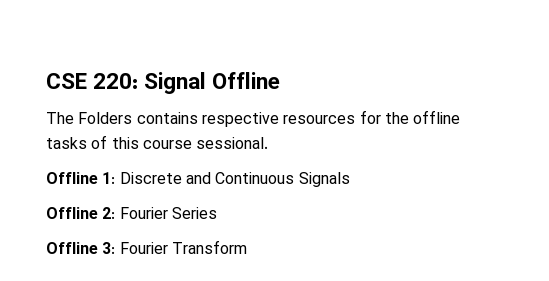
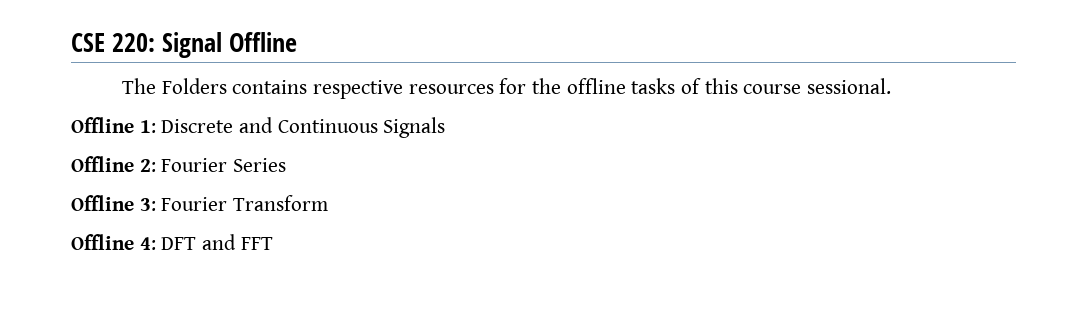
+ Offline 4: DFT and FFT

